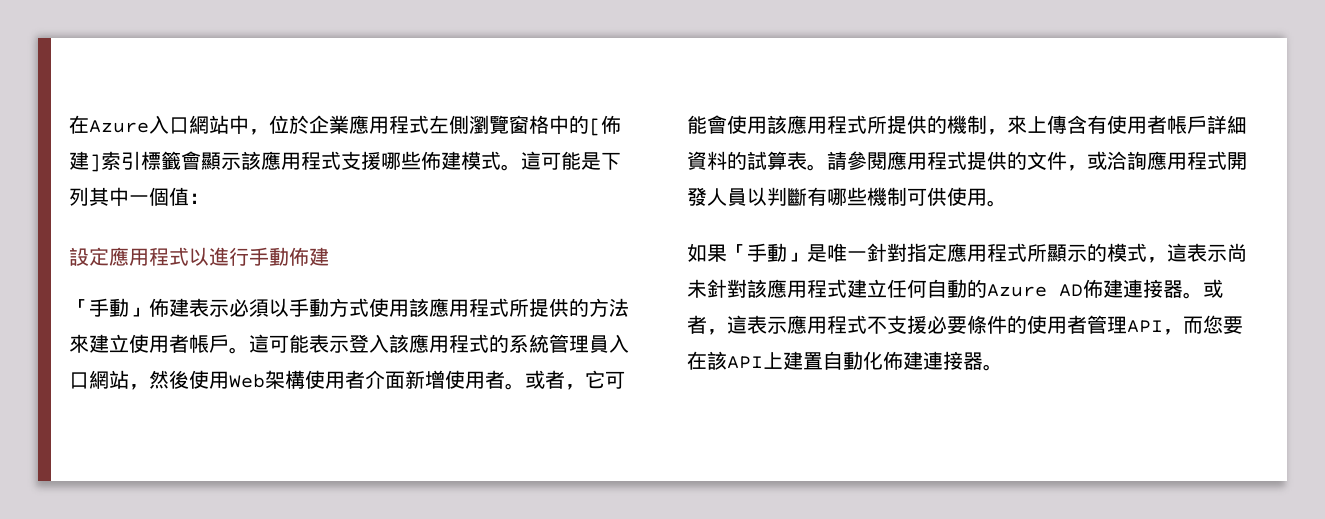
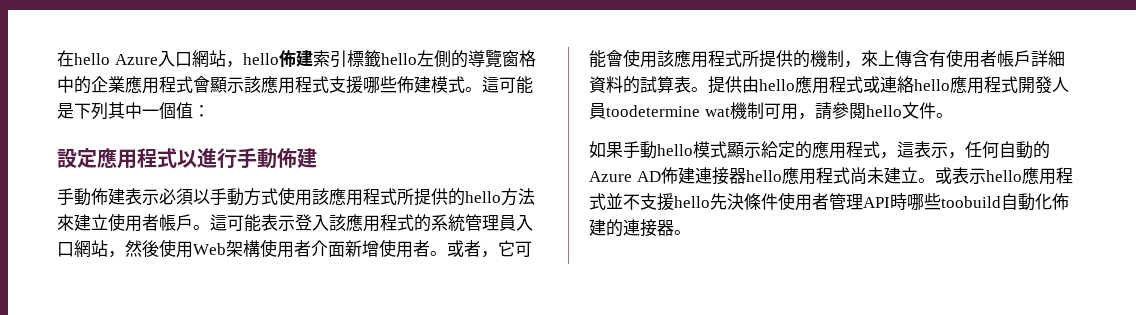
- 在Azure入口網站中，位於企業應用程式左側瀏覽窗格中的[佈建]索引標籤會顯示該應用程式支援哪些佈建模式。
+ 在hello Azure入口網站，hello佈建索引標籤hello左側的導覽窗格中的企業應用程式會顯示該應用程式支援哪些佈建模式。
- 「手動」佈建表示必須以手動方式使用該應用程式所提供的方法來建立使用者帳戶。
+ 手動佈建表示必須以手動方式使用該應用程式所提供的hello方法來建立使用者帳戶。
- 請參閱應用程式提供的文件，或洽詢應用程式開發人員以判斷有哪些機制可供使用。
- 如果「手動」是唯一針對指定應用程式所顯示的模式，這表示尚未針對該應用程式建立任何自動的Azure AD佈建連接器。或者，這表示應用程式不支援必要條件的使用者管理API，而您要在該API上建置自動化佈建連接器。
+ 提供由hello應用程式或連絡hello應用程式開發人員toodetermine wat機制可用，請參閱hello文件。
+ 如果手動hello模式顯示給定的應用程式，這表示，任何自動的Azure AD佈建連接器hello應用程式尚未建立。或表示hello應用程式並不支援hello先決條件使用者管理API時哪些toobuild自動化佈建的連接器。

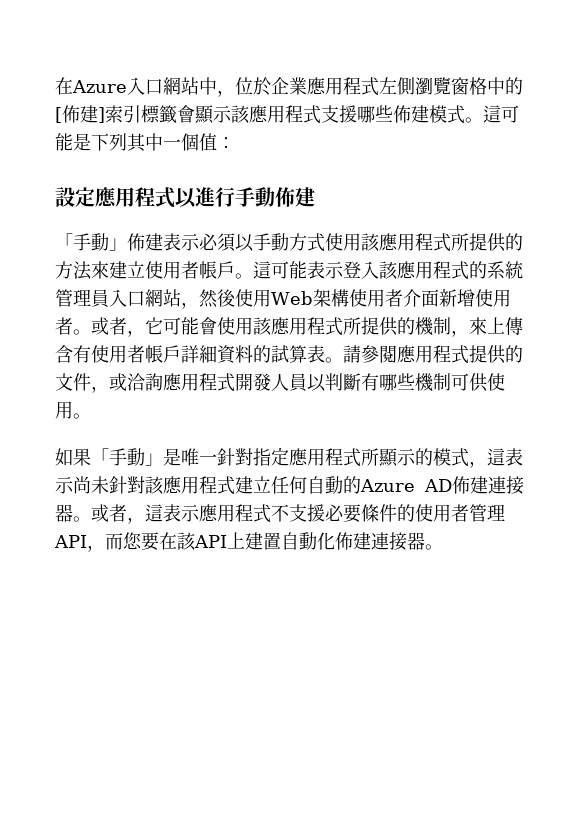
- 在hello Azure入口網站，hello佈建索引標籤hello左側的導覽窗格中的企業應用程式會顯示該應用程式支援哪些佈建模式。
+ 在Azure入口網站中，位於企業應用程式左側瀏覽窗格中的[佈建]索引標籤會顯示該應用程式支援哪些佈建模式。
- 手動佈建表示必須以手動方式使用該應用程式所提供的hello方法來建立使用者帳戶。
+ 「手動」佈建表示必須以手動方式使用該應用程式所提供的方法來建立使用者帳戶。
- 提供由hello應用程式或連絡hello應用程式開發人員toodetermine wat機制可用，請參閱hello文件。
- 如果手動hello模式顯示給定的應用程式，這表示，任何自動的Azure AD佈建連接器hello應用程式尚未建立。或表示hello應用程式並不支援hello先決條件使用者管理API時哪些toobuild自動化佈建的連接器。
+ 請參閱應用程式提供的文件，或洽詢應用程式開發人員以判斷有哪些機制可供使用。
+ 如果「手動」是唯一針對指定應用程式所顯示的模式，這表示尚未針對該應用程式建立任何自動的Azure AD佈建連接器。或者，這表示應用程式不支援必要條件的使用者管理API，而您要在該API上建置自動化佈建連接器。

